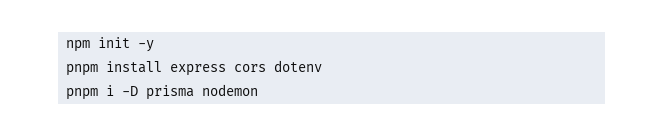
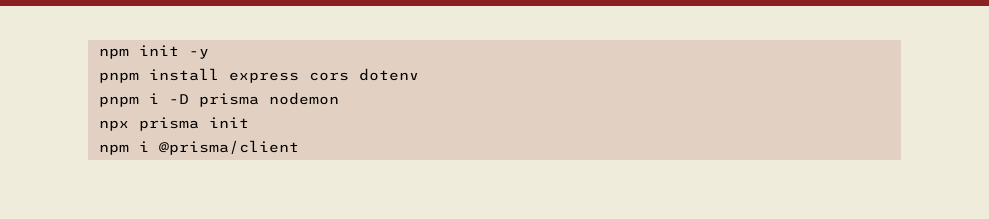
+ npx prisma init
+ npm i @prisma/client

